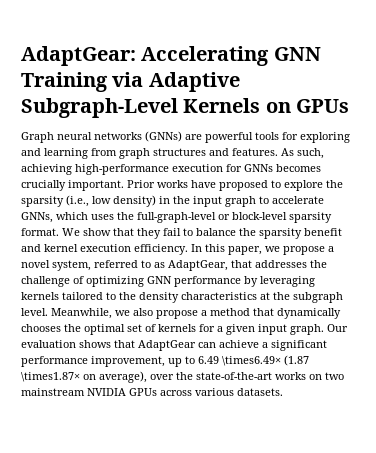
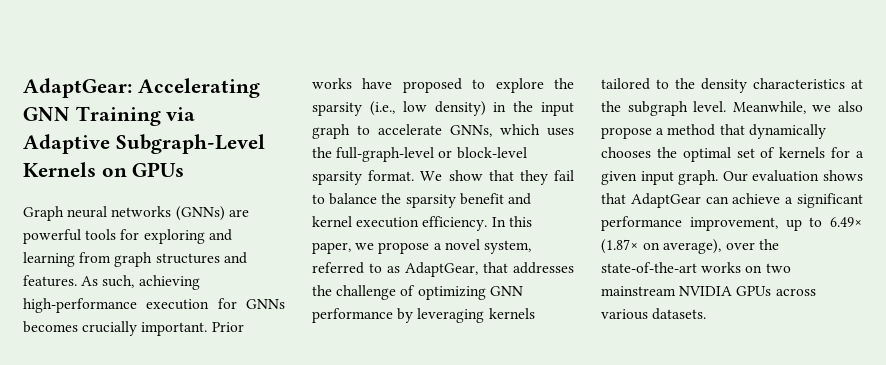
- Our evaluation shows that AdaptGear can achieve a significant performance improvement, up to 6.49 \times6.49× (1.87 \times1.87× on average), over the state-of-the-art works on two mainstream NVIDIA GPUs across various datasets.
+ Our evaluation shows that AdaptGear can achieve a significant performance improvement, up to 6.49× (1.87× on average), over the state-of-the-art works on two mainstream NVIDIA GPUs across various datasets.

